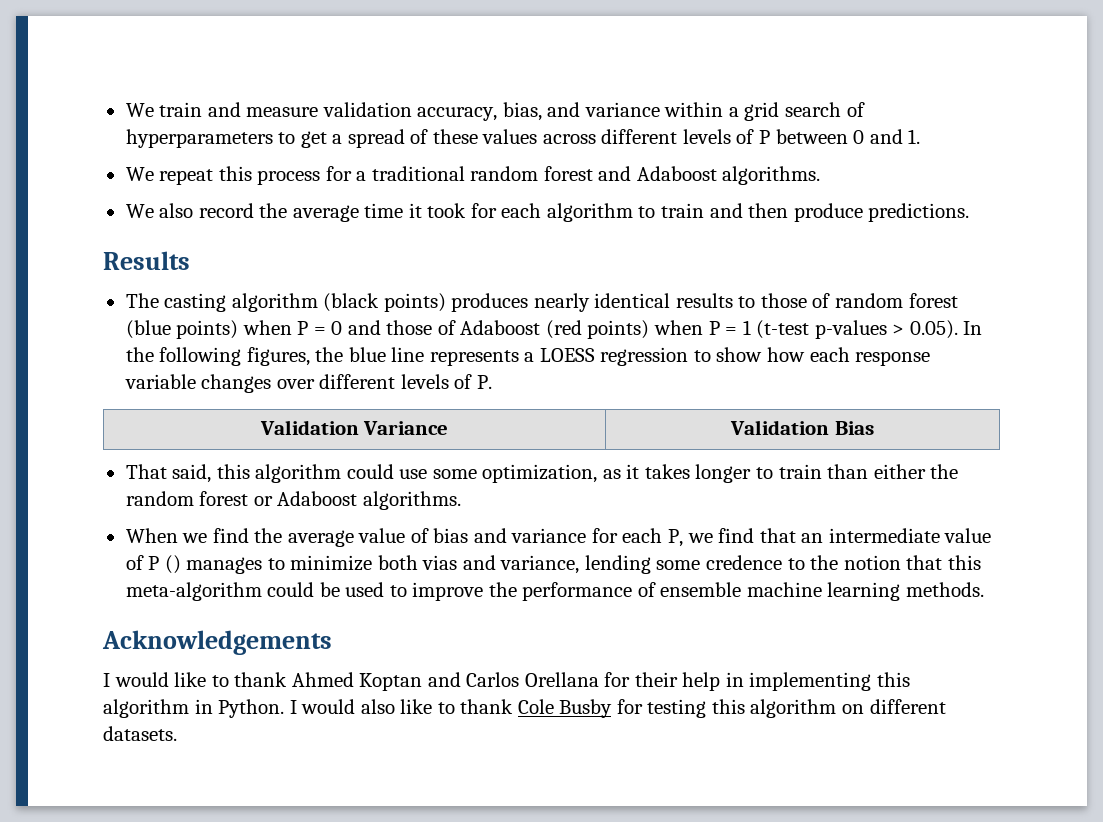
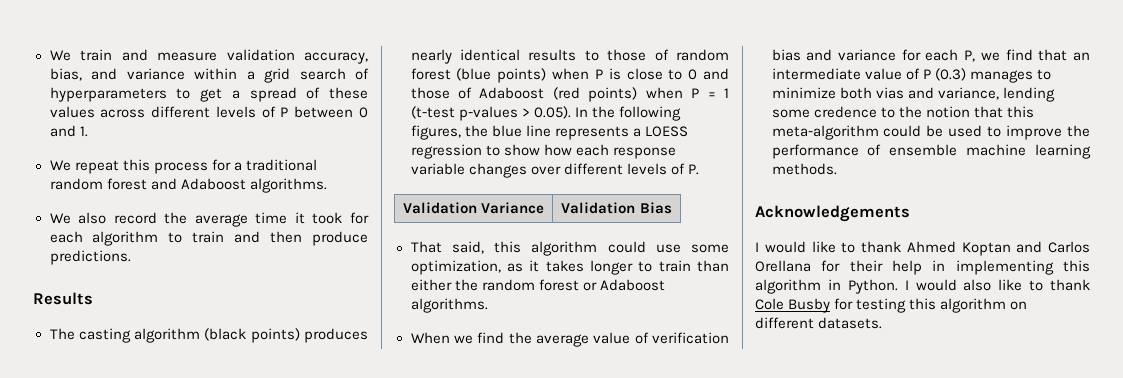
- The casting algorithm (black points) produces nearly identical results to those of random forest (blue points) when P = 0 and those of Adaboost (red points) when P = 1 (t-test p-values > 0.05). In the following figures, the blue line represents a LOESS regression to show how each response variable changes over different levels of P.
+ The casting algorithm (black points) produces nearly identical results to those of random forest (blue points) when P is close to 0 and those of Adaboost (red points) when P = 1 (t-test p-values > 0.05). In the following figures, the blue line represents a LOESS regression to show how each response variable changes over different levels of P.
- When we find the average value of bias and variance for each P, we find that an intermediate value of P () manages to minimize both vias and variance, lending some credence to the notion that this meta-algorithm could be used to improve the performance of ensemble machine learning methods.
+ When we find the average value of verification bias and variance for each P, we find that an intermediate value of P (0.3) manages to minimize both vias and variance, lending some credence to the notion that this meta-algorithm could be used to improve the performance of ensemble machine learning methods.

